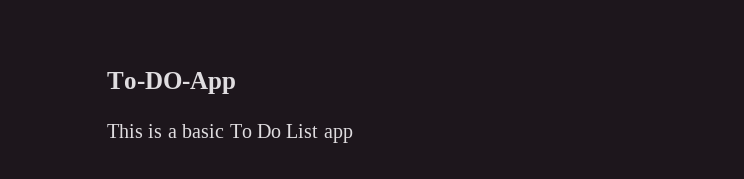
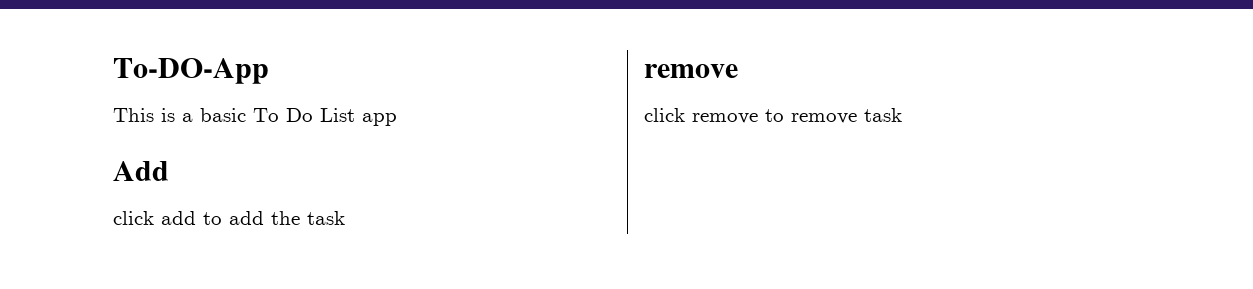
+ Add
+ click add to add the task
+ remove
+ click remove to remove task

